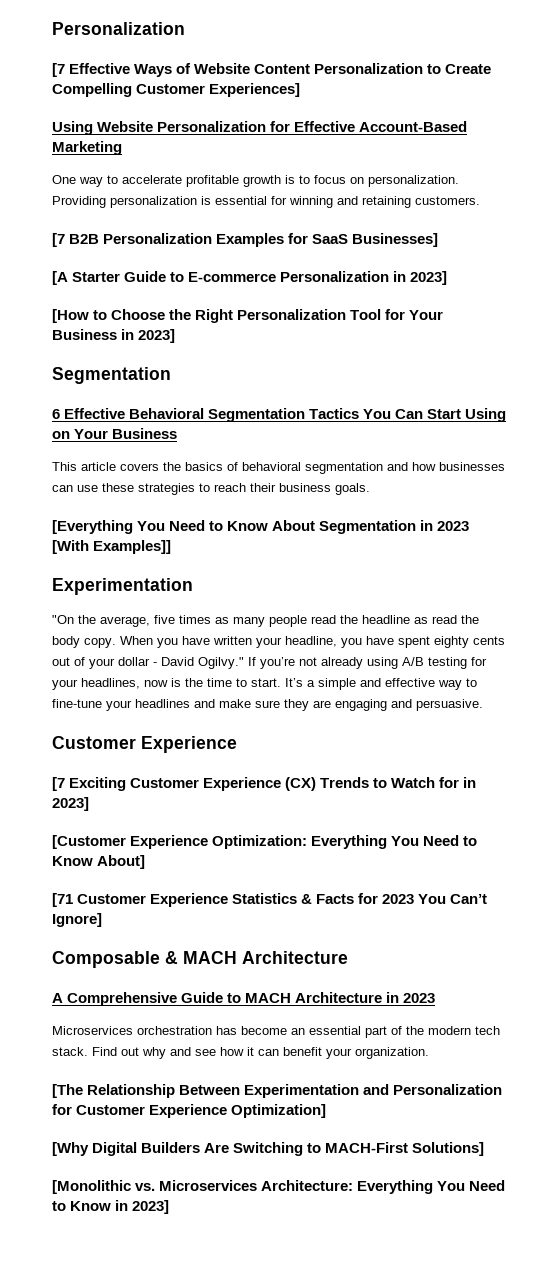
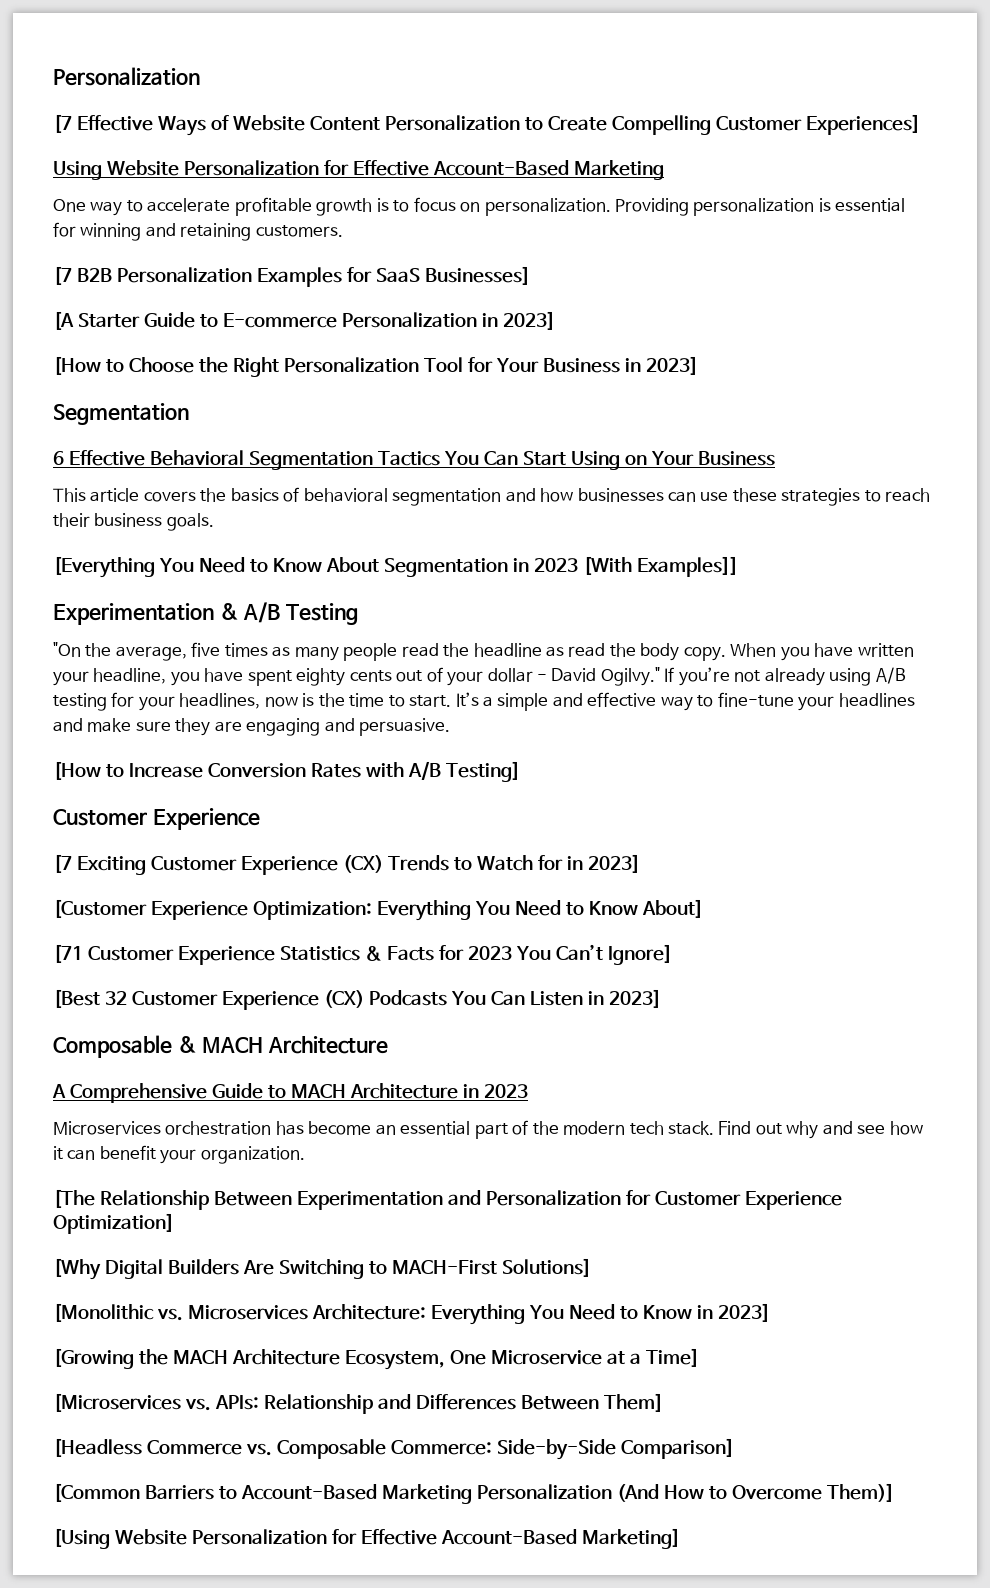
  [Everything You Need to Know About Segmentation in 2023 [With Examples]]
- Experimentation
+ Experimentation & A/B Testing
+ [How to Increase Conversion Rates with A/B Testing]
+ [Best 32 Customer Experience (CX) Podcasts You Can Listen in 2023]
+ [Growing the MACH Architecture Ecosystem, One Microservice at a Time]
+ [Microservices vs. APIs: Relationship and Differences Between Them]
+ [Headless Commerce vs. Composable Commerce: Side-by-Side Comparison]
+ [Common Barriers to Account-Based Marketing Personalization (And How to Overcome Them)]
+ [Using Website Personalization for Effective Account-Based Marketing]

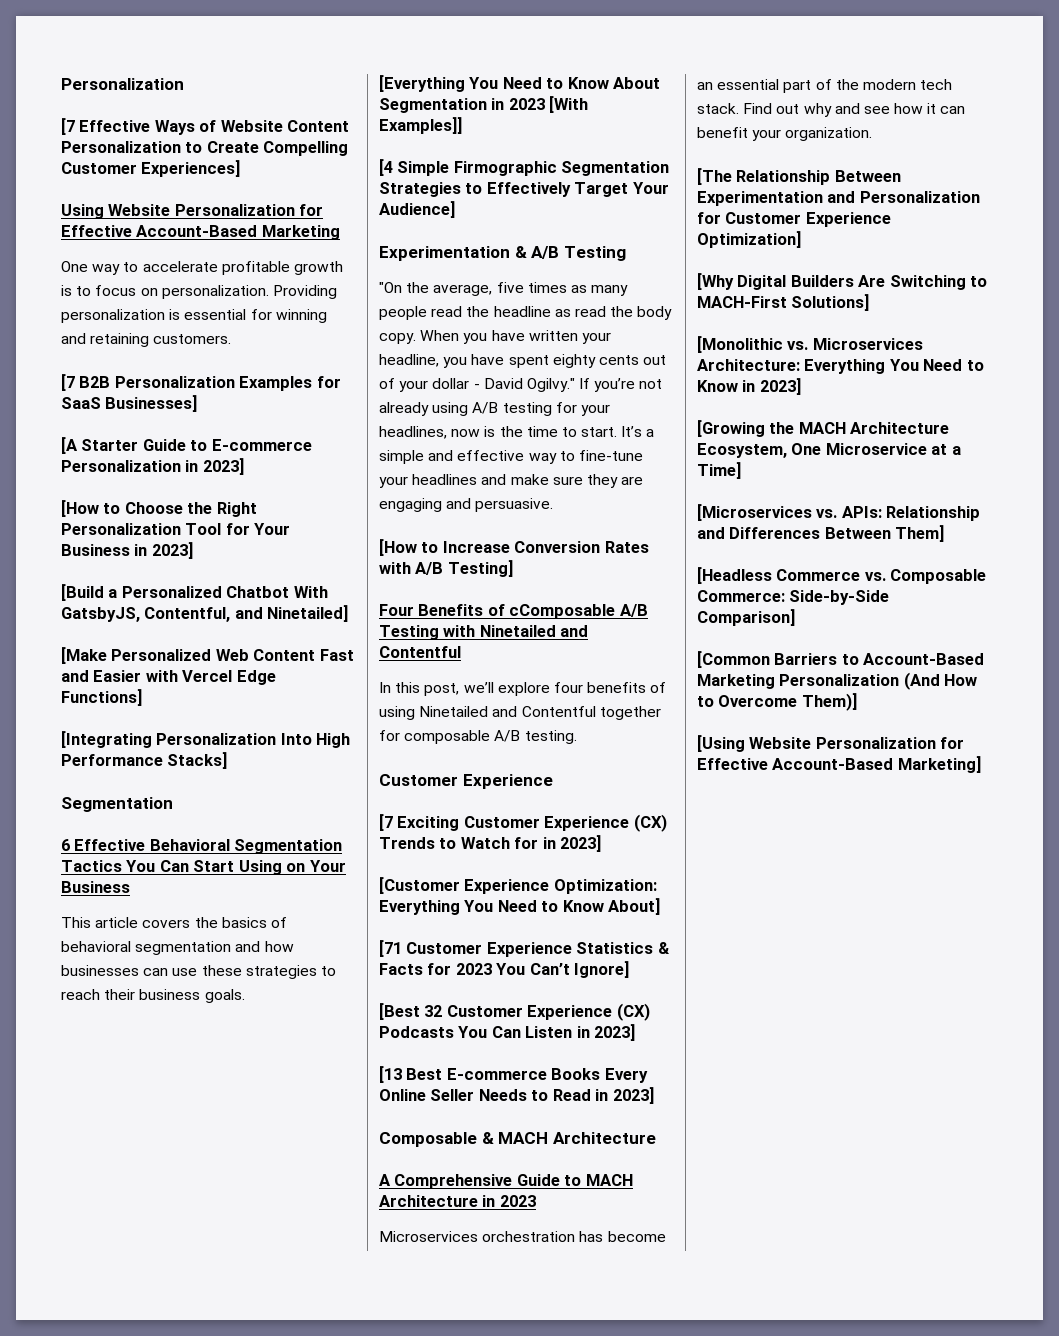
+ [Build a Personalized Chatbot With GatsbyJS, Contentful, and Ninetailed]
+ [Make Personalized Web Content Fast and Easier with Vercel Edge Functions]
+ [Integrating Personalization Into High Performance Stacks]
+ [4 Simple Firmographic Segmentation Strategies to Effectively Target Your Audience]
+ Four Benefits of cComposable A/B Testing with Ninetailed and Contentful
+ In this post, we’ll explore four benefits of using Ninetailed and Contentful together for composable A/B testing.
+ [13 Best E-commerce Books Every Online Seller Needs to Read in 2023]

